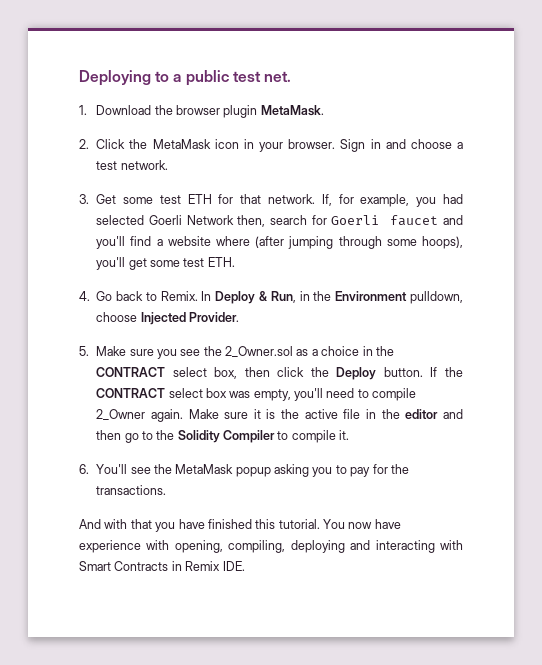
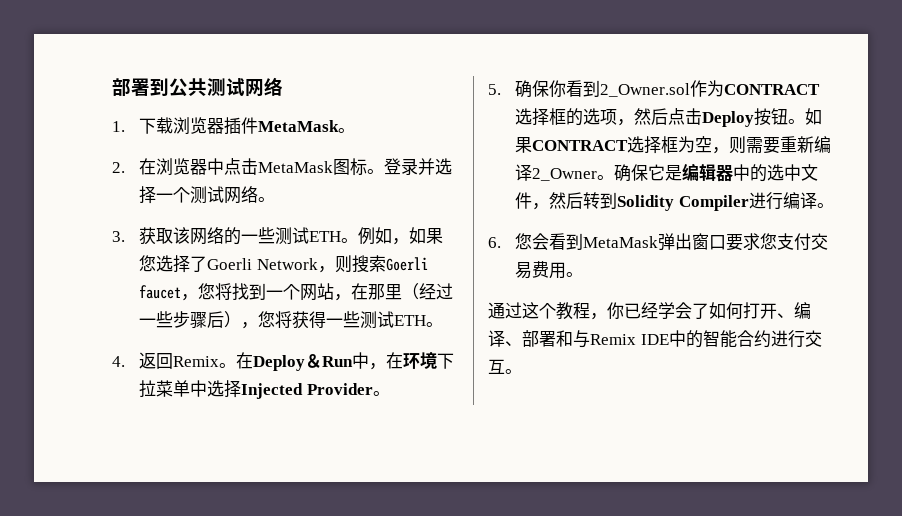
- Deploying to a public test net.
- 1. Download the browser plugin MetaMask.
- 2. Click the MetaMask icon in your browser. Sign in and choose a test network.
- 3. Get some test ETH for that network. If, for example, you had selected Goerli Network then, search for Goerli faucet and you'll find a website where (after jumping through some hoops), you'll get some test ETH.
- 4. Go back to Remix. In Deploy & Run, in the Environment pulldown, choose Injected Provider.
- 5. Make sure you see the 2_Owner.sol as a choice in the CONTRACT select box, then click the Deploy button. If the CONTRACT select box was empty, you'll need to compile 2_Owner again. Make sure it is the active file in the editor and then go to the Solidity Compiler to compile it.
- 6. You'll see the MetaMask popup asking you to pay for the transactions.
- And with that you have finished this tutorial. You now have experience with opening, compiling, deploying and interacting with Smart Contracts in Remix IDE.
+ 部署到公共测试网络
+ 1.下载浏览器插件MetaMask。
+ 2.在浏览器中点击MetaMask图标。登录并选择一个测试网络。
+ 3.获取该网络的一些测试ETH。例如，如果您选择了Goerli Network，则搜索Goerli faucet，您将找到一个网站，在那里（经过一些步骤后），您将获得一些测试ETH。
+ 4.返回Remix。在Deploy＆Run中，在环境下拉菜单中选择Injected Provider。
+ 5.确保你看到2_Owner.sol作为CONTRACT选择框的选项，然后点击Deploy按钮。如果CONTRACT选择框为空，则需要重新编译2_Owner。确保它是编辑器中的选中文件，然后转到Solidity Compiler进行编译。
+ 6.您会看到MetaMask弹出窗口要求您支付交易费用。
+ 通过这个教程，你已经学会了如何打开、编译、部署和与Remix IDE中的智能合约进行交互。

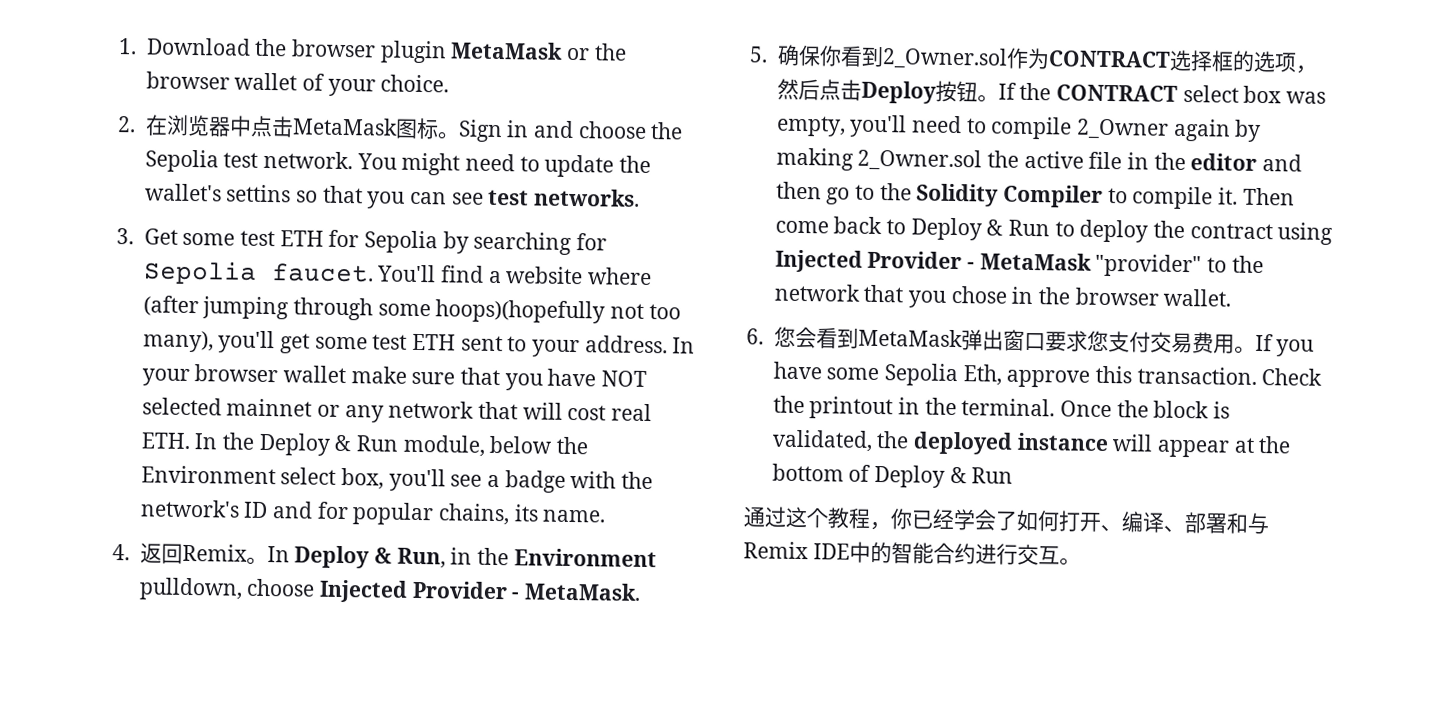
- 部署到公共测试网络
- 1.下载浏览器插件MetaMask。
+ 1. Download the browser plugin MetaMask or the browser wallet of your choice.
- 登录并选择一个测试网络。
- 3.获取该网络的一些测试ETH。例如，如果您选择了Goerli Network，则搜索Goerli faucet，您将找到一个网站，在那里（经过一些步骤后），您将获得一些测试ETH。
- 4.返回Remix。在Deploy＆Run中，在环境下拉菜单中选择Injected Provider。
+ Sign in and choose the Sepolia test network. You might need to update the wallet's settins so that you can see test networks.
+ 3. Get some test ETH for Sepolia by searching for Sepolia faucet. You'll find a website where (after jumping through some hoops)(hopefully not too many), you'll get some test ETH sent to your address. In your browser wallet make sure that you have NOT selected mainnet or any network that will cost real ETH. In the Deploy & Run module, below the Environment select box, you'll see a badge with the network's ID and for popular chains, its name.
+ 4.返回Remix。In Deploy & Run, in the Environment pulldown, choose Injected Provider - MetaMask.
- 如果CONTRACT选择框为空，则需要重新编译2_Owner。确保它是编辑器中的选中文件，然后转到Solidity Compiler进行编译。
+ If the CONTRACT select box was empty, you'll need to compile 2_Owner again by making 2_Owner.sol the active file in the editor and then go to the Solidity Compiler to compile it. Then come back to Deploy & Run to deploy the contract using Injected Provider - MetaMask "provider" to the network that you chose in the browser wallet.
+ If you have some Sepolia Eth, approve this transaction. Check the printout in the terminal. Once the block is validated, the deployed instance will appear at the bottom of Deploy & Run

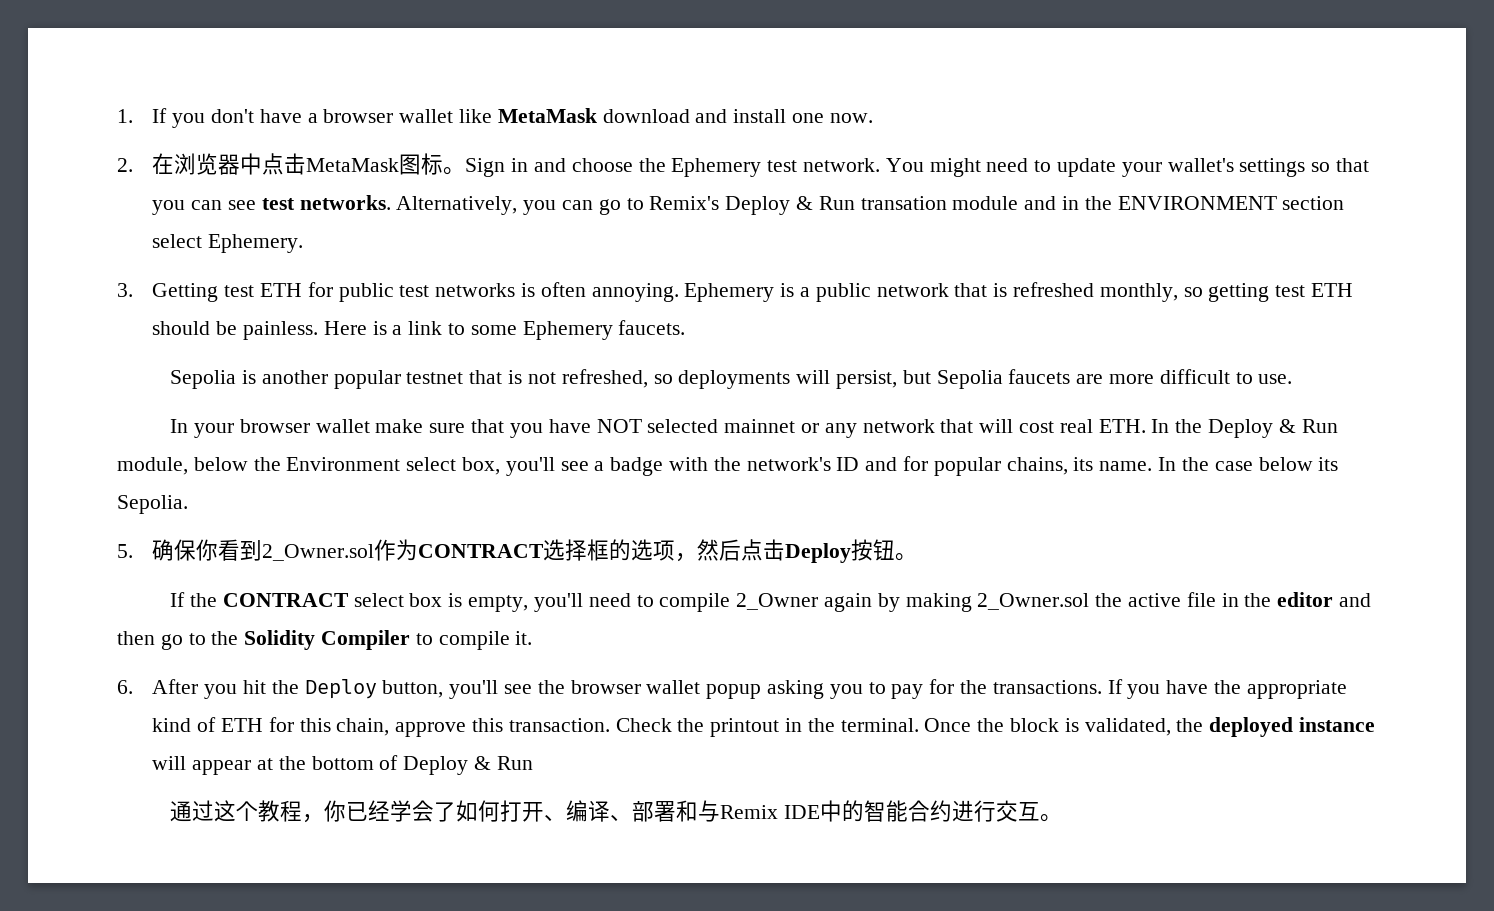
- 1. Download the browser plugin MetaMask or the browser wallet of your choice.
+ 1. If you don't have a browser wallet like MetaMask download and install one now.
- Sign in and choose the Sepolia test network.
+ Sign in and choose the Ephemery test network.
- You might need to update the wallet's settins so that you can see test networks.
+ You might need to update your wallet's settings so that you can see test networks. Alternatively, you can go to Remix's Deploy & Run transation module and in the ENVIRONMENT section select Ephemery.
- 3. Get some test ETH for Sepolia by searching for Sepolia faucet. You'll find a website where (after jumping through some hoops)(hopefully not too many), you'll get some test ETH sent to your address. In your browser wallet make sure that you have NOT selected mainnet or any network that will cost real ETH. In the Deploy & Run module, below the Environment select box, you'll see a badge with the network's ID and for popular chains, its name.
- 4.返回Remix。In Deploy & Run, in the Environment pulldown, choose Injected Provider - MetaMask.
+ 3. Getting test ETH for public test networks is often annoying. Ephemery is a public network that is refreshed monthly, so getting test ETH should be painless. Here is a link to some Ephemery faucets.
+ Sepolia is another popular testnet that is not refreshed, so deployments will persist, but Sepolia faucets are more difficult to use.
+ In your browser wallet make sure that you have NOT selected mainnet or any network that will cost real ETH. In the Deploy & Run module, below the Environment select box, you'll see a badge with the network's ID and for popular chains, its name. In the case below its Sepolia.
- 5.确保你看到2_Owner.sol作为CONTRACT选择框的选项，然后点击Deploy按钮。If the CONTRACT select box was empty, you'll need to compile 2_Owner again by making 2_Owner.sol the active file in the editor and then go to the Solidity Compiler to compile it. Then come back to Deploy & Run to deploy the contract using Injected Provider - MetaMask "provider" to the network that you chose in the browser wallet.
- 6.您会看到MetaMask弹出窗口要求您支付交易费用。If you have some Sepolia Eth, approve this transaction.
+ 5.确保你看到2_Owner.sol作为CONTRACT选择框的选项，然后点击Deploy按钮。
+ If the CONTRACT select box is empty, you'll need to compile 2_Owner again by making 2_Owner.sol the active file in the editor and then go to the Solidity Compiler to compile it.
+ 6. After you hit the Deploy button, you'll see the browser wallet popup asking you to pay for the transactions. If you have the appropriate kind of ETH for this chain, approve this transaction.

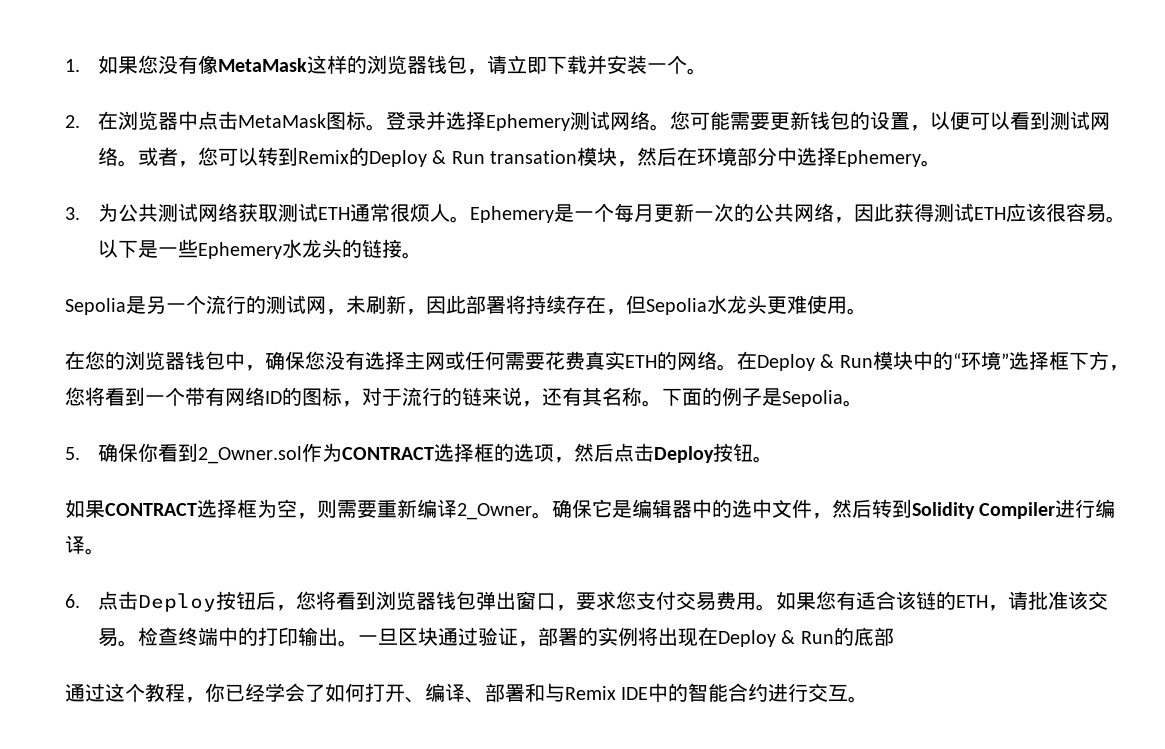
- 1. If you don't have a browser wallet like MetaMask download and install one now.
+ 1.如果您没有像MetaMask这样的浏览器钱包，请立即下载并安装一个。
- Sign in and choose the Ephemery test network. You might need to update your wallet's settings so that you can see test networks. Alternatively, you can go to Remix's Deploy & Run transation module and in the ENVIRONMENT section select Ephemery.
- 3. Getting test ETH for public test networks is often annoying. Ephemery is a public network that is refreshed monthly, so getting test ETH should be painless. Here is a link to some Ephemery faucets.
- Sepolia is another popular testnet that is not refreshed, so deployments will persist, but Sepolia faucets are more difficult to use.
- In your browser wallet make sure that you have NOT selected mainnet or any network that will cost real ETH. In the Deploy & Run module, below the Environment select box, you'll see a badge with the network's ID and for popular chains, its name. In the case below its Sepolia.
+ 登录并选择Ephemery测试网络。您可能需要更新钱包的设置，以便可以看到测试网络。或者，您可以转到Remix的Deploy & Run transation模块，然后在环境部分中选择Ephemery。
+ 3.为公共测试网络获取测试ETH通常很烦人。Ephemery是一个每月更新一次的公共网络，因此获得测试ETH应该很容易。以下是一些Ephemery水龙头的链接。
+ Sepolia是另一个流行的测试网，未刷新，因此部署将持续存在，但Sepolia水龙头更难使用。
+ 在您的浏览器钱包中，确保您没有选择主网或任何需要花费真实ETH的网络。在Deploy & Run模块中的“环境”选择框下方，您将看到一个带有网络ID的图标，对于流行的链来说，还有其名称。下面的例子是Sepolia。
- If the CONTRACT select box is empty, you'll need to compile 2_Owner again by making 2_Owner.sol the active file in the editor and then go to the Solidity Compiler to compile it.
- 6. After you hit the Deploy button, you'll see the browser wallet popup asking you to pay for the transactions. If you have the appropriate kind of ETH for this chain, approve this transaction. Check the printout in the terminal. Once the block is validated, the deployed instance will appear at the bottom of Deploy & Run
+ 如果CONTRACT选择框为空，则需要重新编译2_Owner。确保它是编辑器中的选中文件，然后转到Solidity Compiler进行编译。
+ 6.点击Deploy按钮后，您将看到浏览器钱包弹出窗口，要求您支付交易费用。如果您有适合该链的ETH，请批准该交易。检查终端中的打印输出。一旦区块通过验证，部署的实例将出现在Deploy & Run的底部

